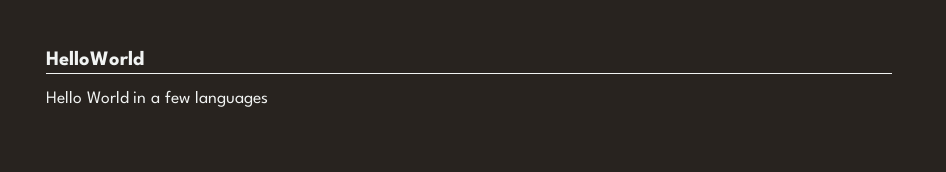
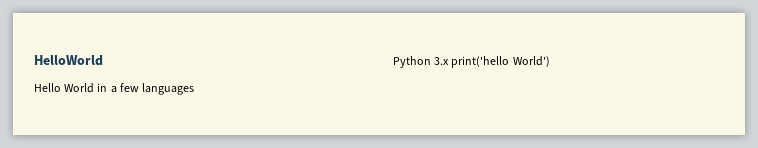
+ Python 3.x print('hello World')

